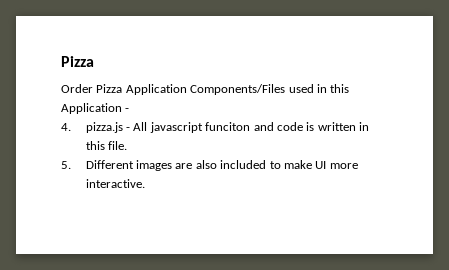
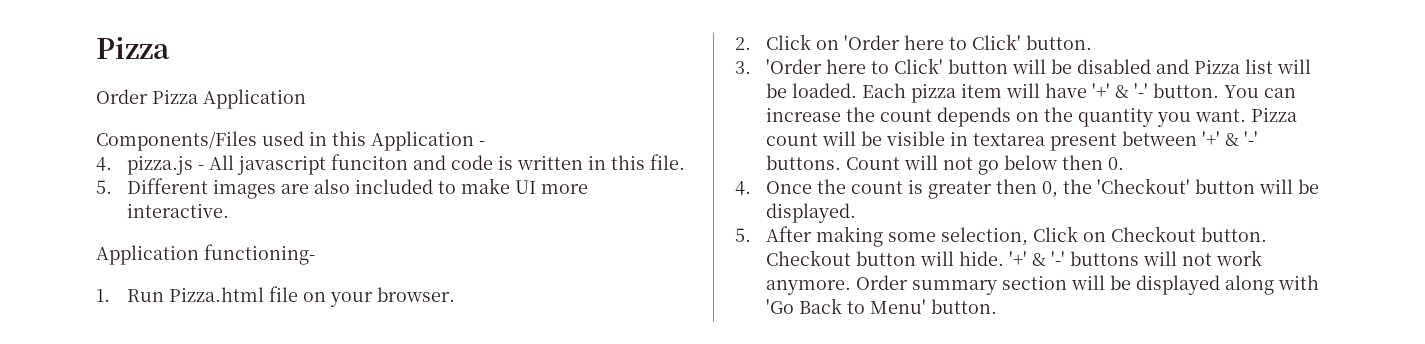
- Order Pizza Application Components/Files used in this Application -
+ Order Pizza Application
+ Components/Files used in this Application -
+ Application functioning-
+ 1. Run Pizza.html file on your browser.
+ 2. Click on 'Order here to Click' button.
+ 3. 'Order here to Click' button will be disabled and Pizza list will be loaded. Each pizza item will have '+' & '-' button. You can increase the count depends on the quantity you want. Pizza count will be visible in textarea present between '+' & '-' buttons. Count will not go below then 0.
+ 4. Once the count is greater then 0, the 'Checkout' button will be displayed.
+ 5. After making some selection, Click on Checkout button. Checkout button will hide. '+' & '-' buttons will not work anymore. Order summary section will be displayed along with 'Go Back to Menu' button.

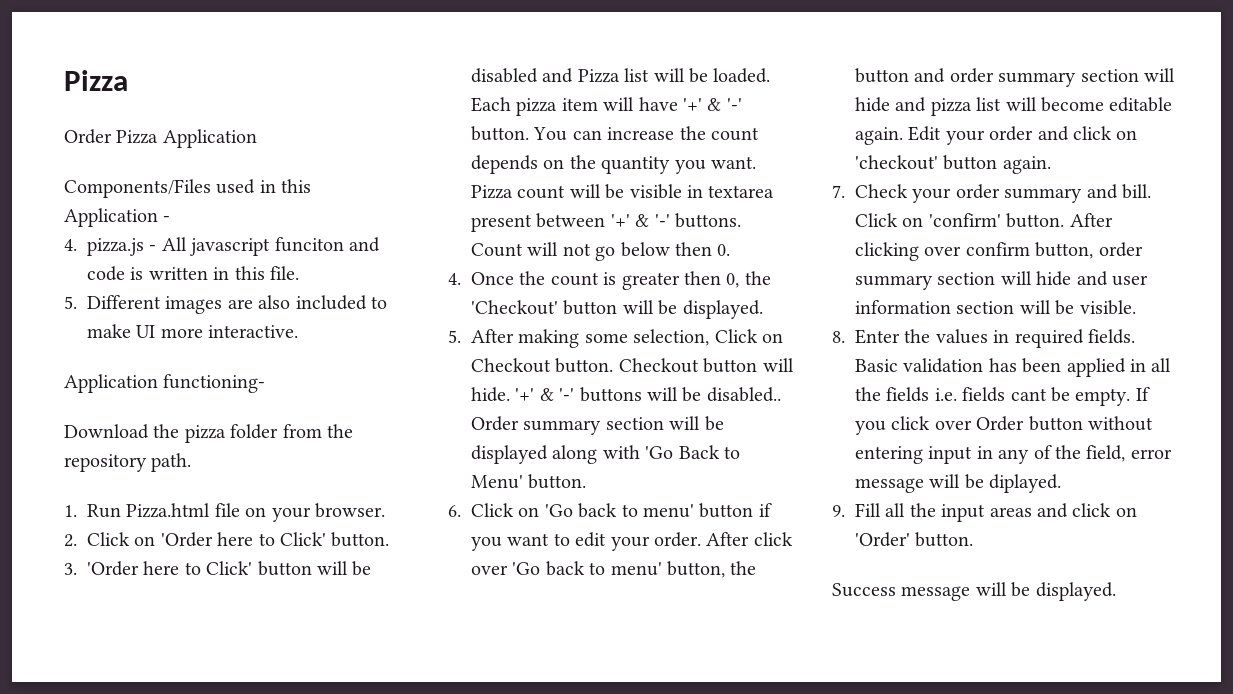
+ Download the pizza folder from the repository path.
- '+' & '-' buttons will not work anymore.
+ '+' & '-' buttons will be disabled..
+ 6. Click on 'Go back to menu' button if you want to edit your order. After click over 'Go back to menu' button, the button and order summary section will hide and pizza list will become editable again. Edit your order and click on 'checkout' button again.
+ 7. Check your order summary and bill. Click on 'confirm' button. After clicking over confirm button, order summary section will hide and user information section will be visible.
+ 8. Enter the values in required fields. Basic validation has been applied in all the fields i.e. fields cant be empty. If you click over Order button without entering input in any of the field, error message will be diplayed.
+ 9. Fill all the input areas and click on 'Order' button.
+ Success message will be displayed.

